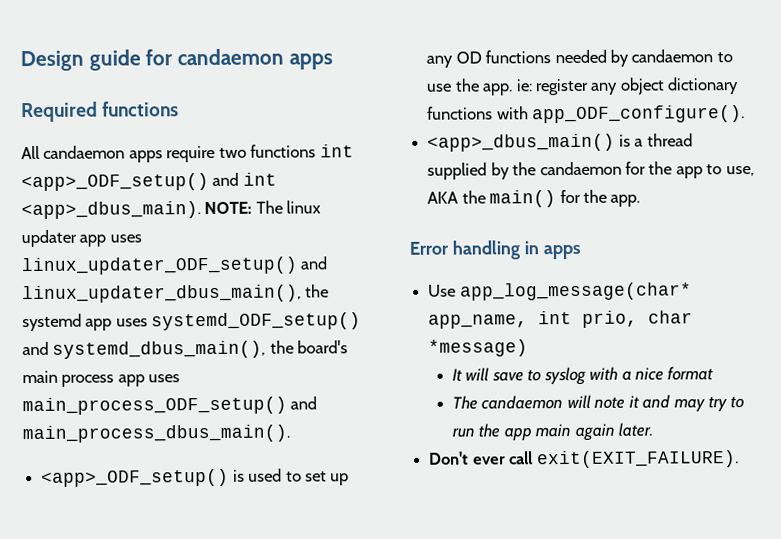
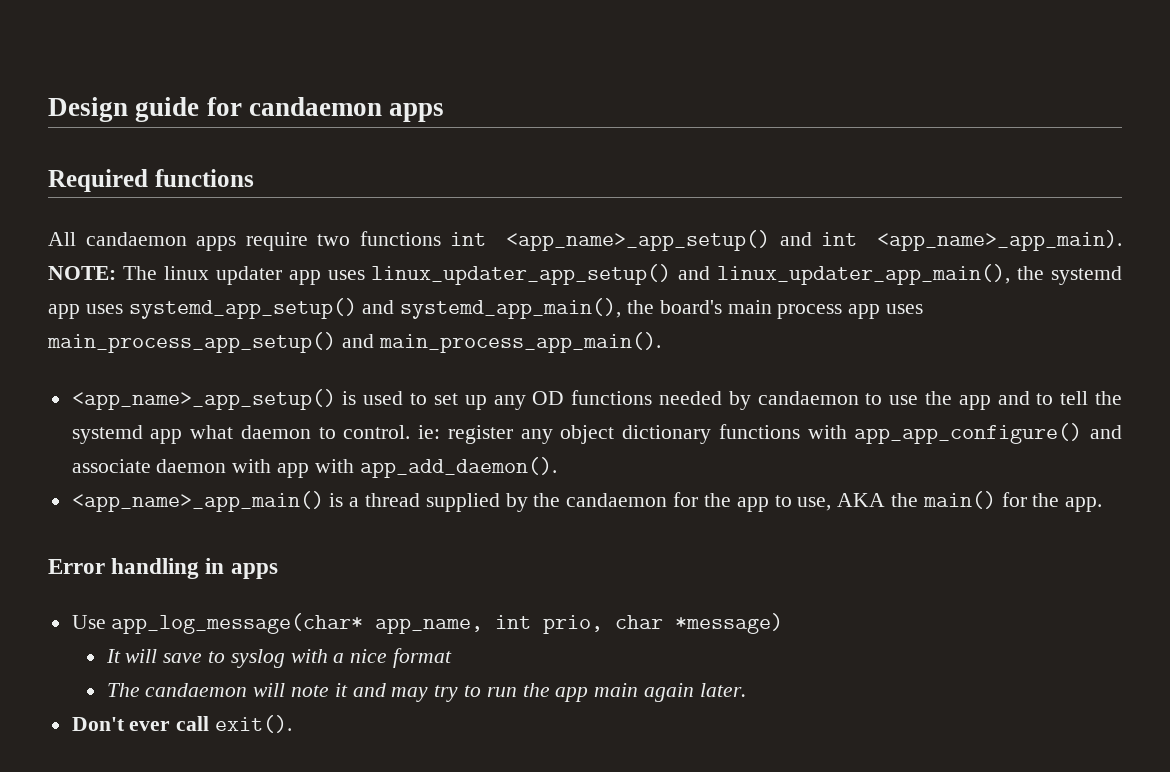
- All candaemon apps require two functions int <app>_ODF_setup() and int <app>_dbus_main).
+ All candaemon apps require two functions int <app_name>_app_setup() and int <app_name>_app_main).
- NOTE: The linux updater app uses linux_updater_ODF_setup() and linux_updater_dbus_main(), the systemd app uses systemd_ODF_setup() and systemd_dbus_main(), the board's main process app uses main_process_ODF_setup() and main_process_dbus_main().
- <app>_ODF_setup() is used to set up any OD functions needed by candaemon to use the app. ie: register any object dictionary functions with app_ODF_configure().
- <app>_dbus_main() is a thread supplied by the candaemon for the app to use, AKA the main() for the app.
+ NOTE: The linux updater app uses linux_updater_app_setup() and linux_updater_app_main(), the systemd app uses systemd_app_setup() and systemd_app_main(), the board's main process app uses main_process_app_setup() and main_process_app_main().
+ <app_name>_app_setup() is used to set up any OD functions needed by candaemon to use the app and to tell the systemd app what daemon to control. ie: register any object dictionary functions with app_app_configure() and associate daemon with app with app_add_daemon().
+ <app_name>_app_main() is a thread supplied by the candaemon for the app to use, AKA the main() for the app.
- Don't ever call exit(EXIT_FAILURE).
+ Don't ever call exit().

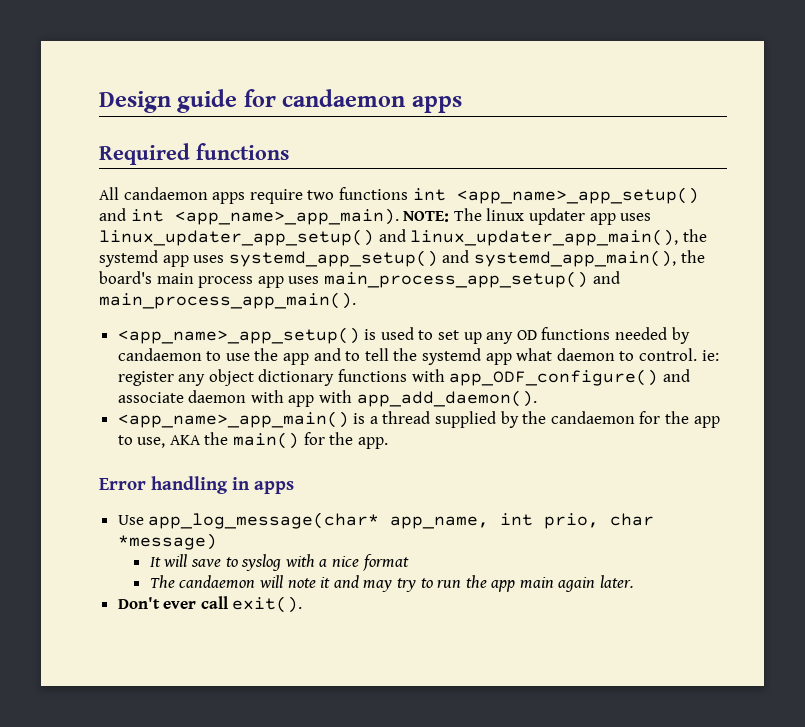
- <app_name>_app_setup() is used to set up any OD functions needed by candaemon to use the app and to tell the systemd app what daemon to control. ie: register any object dictionary functions with app_app_configure() and associate daemon with app with app_add_daemon().
+ <app_name>_app_setup() is used to set up any OD functions needed by candaemon to use the app and to tell the systemd app what daemon to control. ie: register any object dictionary functions with app_ODF_configure() and associate daemon with app with app_add_daemon().

